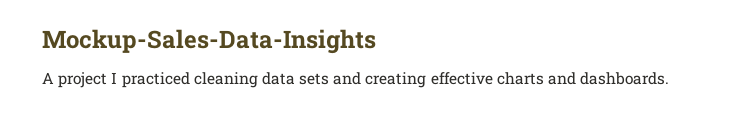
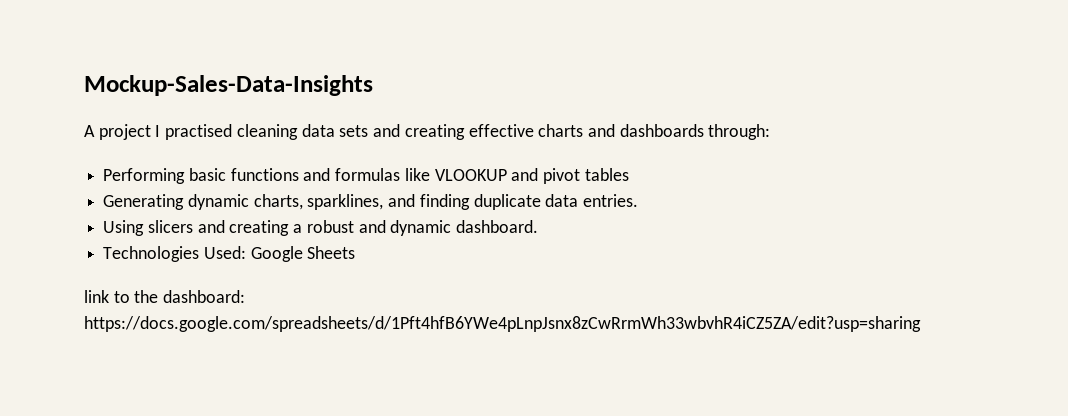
- A project I practiced cleaning data sets and creating effective charts and dashboards.
+ A project I practised cleaning data sets and creating effective charts and dashboards through:
+ Performing basic functions and formulas like VLOOKUP and pivot tables
+ Generating dynamic charts, sparklines, and finding duplicate data entries.
+ Using slicers and creating a robust and dynamic dashboard.
+ Technologies Used: Google Sheets
+ link to the dashboard: https://docs.google.com/spreadsheets/d/1Pft4hfB6YWe4pLnpJsnx8zCwRrmWh33wbvhR4iCZ5ZA/edit?usp=sharing

